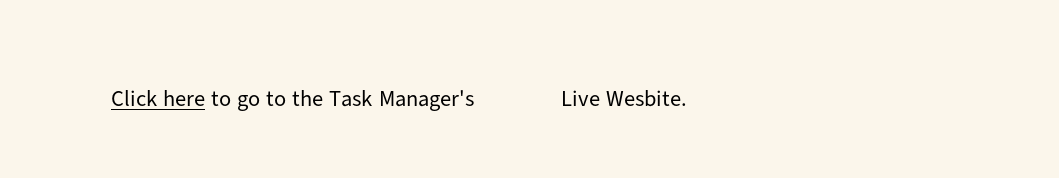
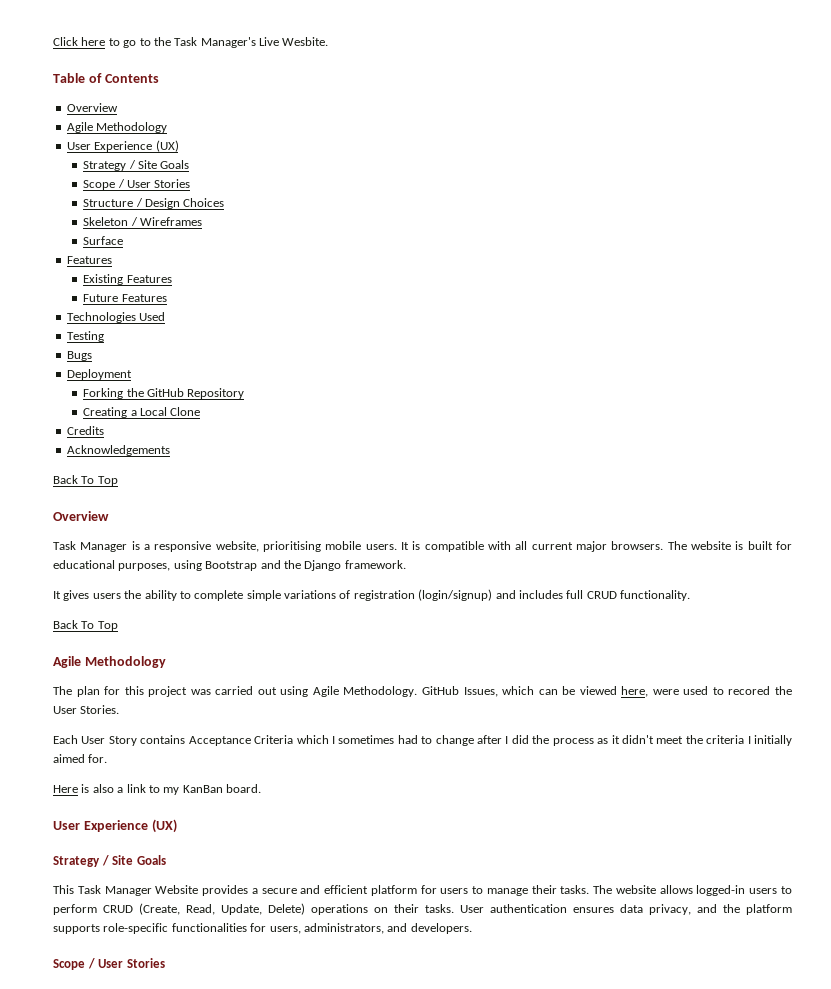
+ Table of Contents
+ Overview
+ Agile Methodology
+ User Experience (UX)
+ Strategy / Site Goals
+ Scope / User Stories
+ Structure / Design Choices
+ Skeleton / Wireframes
+ Surface
+ Features
+ Existing Features
+ Future Features
+ Technologies Used
+ Testing
+ Bugs
+ Deployment
+ Forking the GitHub Repository
+ Creating a Local Clone
+ Credits
+ Acknowledgements
+ Back To Top
+ Overview
+ Task Manager is a responsive website, prioritising mobile users. It is compatible with all current major browsers. The website is built for educational purposes, using Bootstrap and the Django framework.
+ It gives users the ability to complete simple variations of registration (login/signup) and includes full CRUD functionality.
+ Back To Top
+ Agile Methodology
+ The plan for this project was carried out using Agile Methodology. GitHub Issues, which can be viewed here, were used to recored the User Stories.
+ Each User Story contains Acceptance Criteria which I sometimes had to change after I did the process as it didn't meet the criteria I initially aimed for.
+ Here is also a link to my KanBan board.
+ User Experience (UX)
+ Strategy / Site Goals
+ This Task Manager Website provides a secure and efficient platform for users to manage their tasks. The website allows logged-in users to perform CRUD (Create, Read, Update, Delete) operations on their tasks. User authentication ensures data privacy, and the platform supports role-specific functionalities for users, administrators, and developers.
+ Scope / User Stories

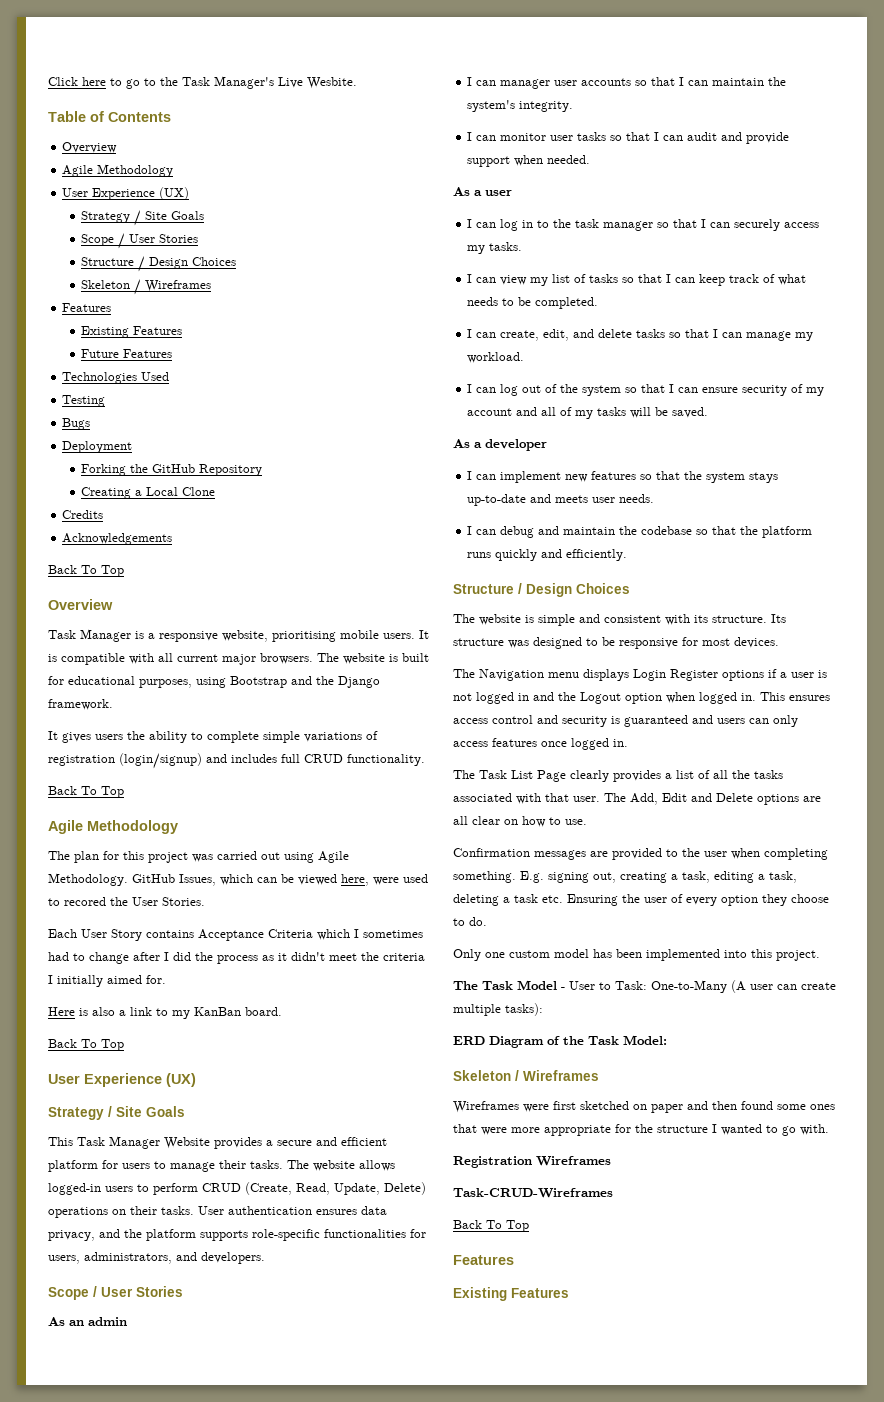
- Surface
  Here is also a link to my KanBan board.
+ Back To Top
+ As an admin
+ I can manager user accounts so that I can maintain the system's integrity.
+ I can monitor user tasks so that I can audit and provide support when needed.
+ As a user
+ I can log in to the task manager so that I can securely access my tasks.
+ I can view my list of tasks so that I can keep track of what needs to be completed.
+ I can create, edit, and delete tasks so that I can manage my workload.
+ I can log out of the system so that I can ensure security of my account and all of my tasks will be saved.
+ As a developer
+ I can implement new features so that the system stays up-to-date and meets user needs.
+ I can debug and maintain the codebase so that the platform runs quickly and efficiently.
+ Structure / Design Choices
+ The website is simple and consistent with its structure. Its structure was designed to be responsive for most devices.
+ The Navigation menu displays Login Register options if a user is not logged in and the Logout option when logged in. This ensures access control and security is guaranteed and users can only access features once logged in.
+ The Task List Page clearly provides a list of all the tasks associated with that user. The Add, Edit and Delete options are all clear on how to use.
+ Confirmation messages are provided to the user when completing something. E.g. signing out, creating a task, editing a task, deleting a task etc. Ensuring the user of every option they choose to do.
+ Only one custom model has been implemented into this project.
+ The Task Model - User to Task: One-to-Many (A user can create multiple tasks):
+ ERD Diagram of the Task Model:
+ Skeleton / Wireframes
+ Wireframes were first sketched on paper and then found some ones that were more appropriate for the structure I wanted to go with.
+ Registration Wireframes
+ Task-CRUD-Wireframes
+ Back To Top
+ Features
+ Existing Features

